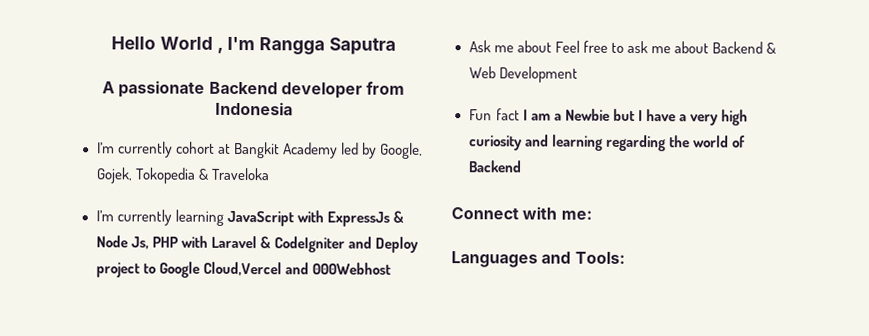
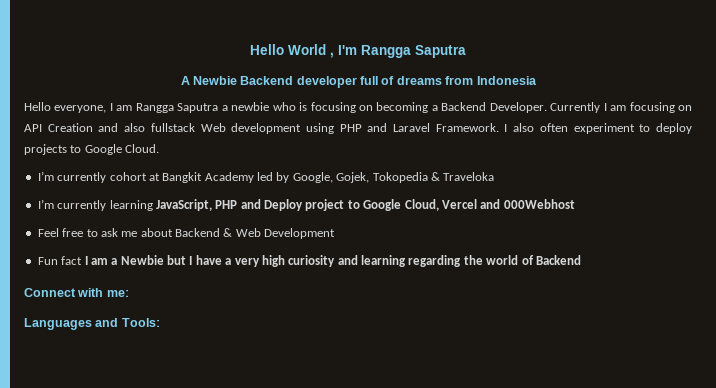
- A passionate Backend developer from Indonesia
+ A Newbie Backend developer full of dreams from Indonesia
+ Hello everyone, I am Rangga Saputra a newbie who is focusing on becoming a Backend Developer. Currently I am focusing on API Creation and also fullstack Web development using PHP and Laravel Framework. I also often experiment to deploy projects to Google Cloud.
- I’m currently learning JavaScript with ExpressJs & Node Js, PHP with Laravel & CodeIgniter and Deploy project to Google Cloud,Vercel and 000Webhost
+ I’m currently learning JavaScript, PHP and Deploy project to Google Cloud, Vercel and 000Webhost
- Ask me about Feel free to ask me about Backend & Web Development
+ Feel free to ask me about Backend & Web Development

